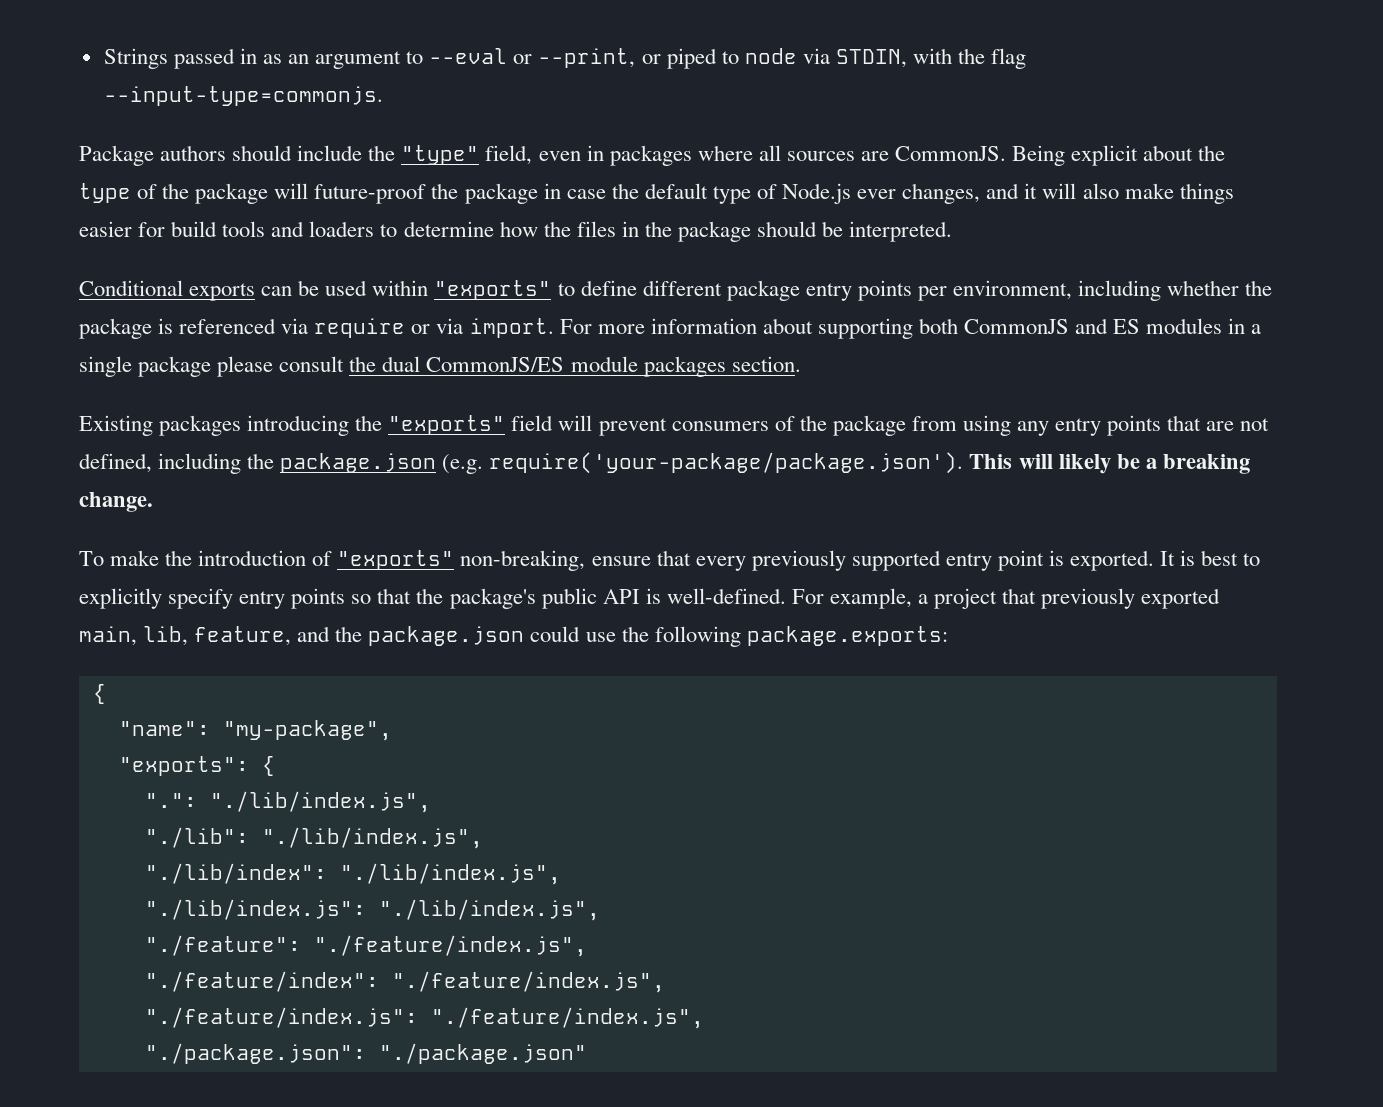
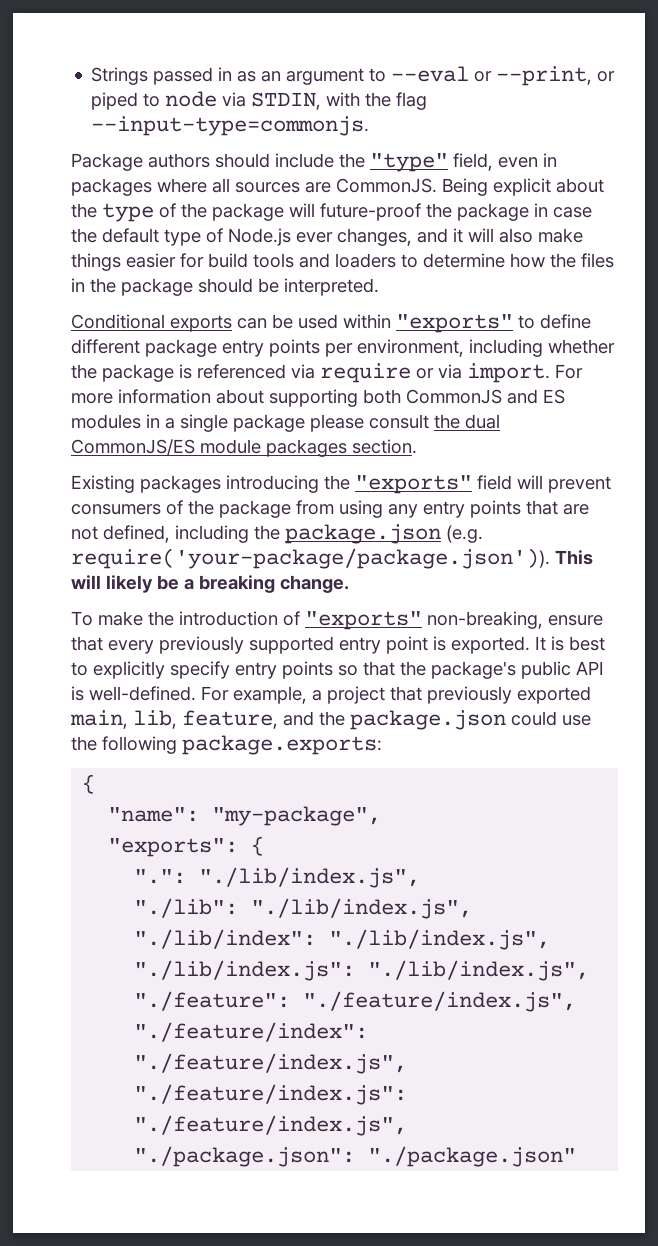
- Existing packages introducing the "exports" field will prevent consumers of the package from using any entry points that are not defined, including the package.json (e.g. require('your-package/package.json'). This will likely be a breaking change.
+ Existing packages introducing the "exports" field will prevent consumers of the package from using any entry points that are not defined, including the package.json (e.g. require('your-package/package.json')). This will likely be a breaking change.

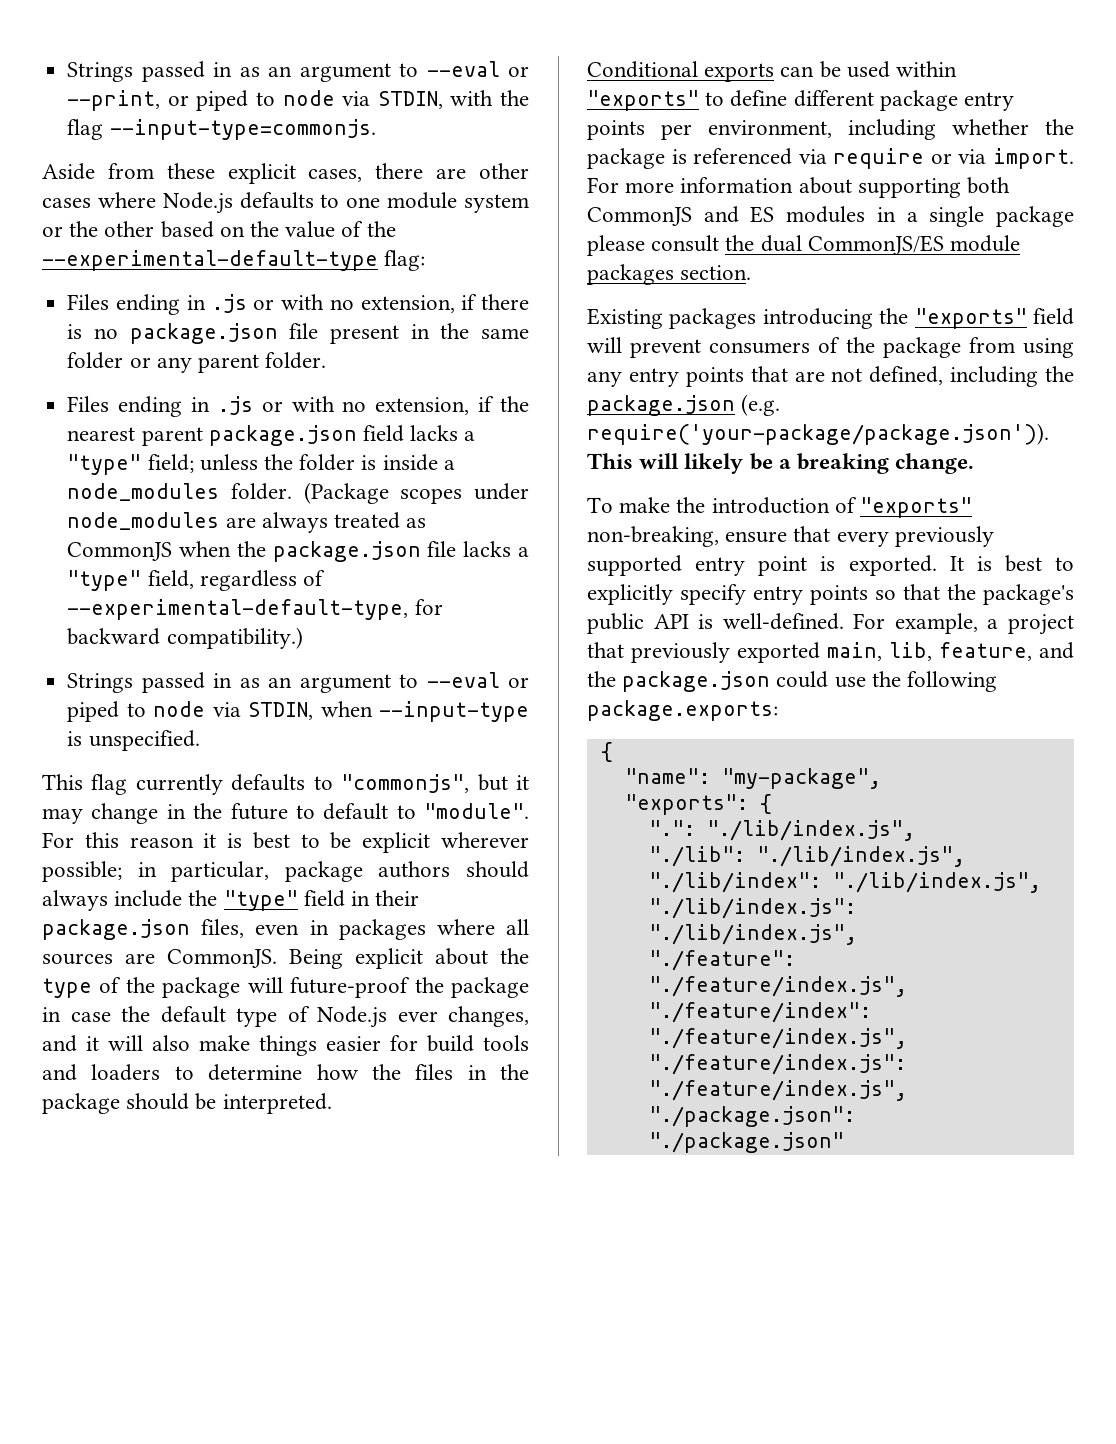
- Package authors should include the "type" field, even in packages where all sources are CommonJS.
+ Aside from these explicit cases, there are other cases where Node.js defaults to one module system or the other based on the value of the --experimental-default-type flag:
+ Files ending in .js or with no extension, if there is no package.json file present in the same folder or any parent folder.
+ Files ending in .js or with no extension, if the nearest parent package.json field lacks a "type" field; unless the folder is inside a node_modules folder. (Package scopes under node_modules are always treated as CommonJS when the package.json file lacks a "type" field, regardless of --experimental-default-type, for backward compatibility.)
+ Strings passed in as an argument to --eval or piped to node via STDIN, when --input-type is unspecified.
+ This flag currently defaults to "commonjs", but it may change in the future to default to "module". For this reason it is best to be explicit wherever possible; in particular, package authors should always include the "type" field in their package.json files, even in packages where all sources are CommonJS.

